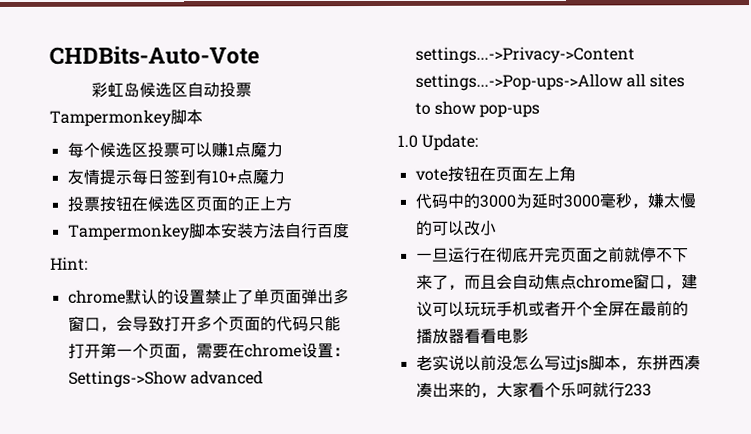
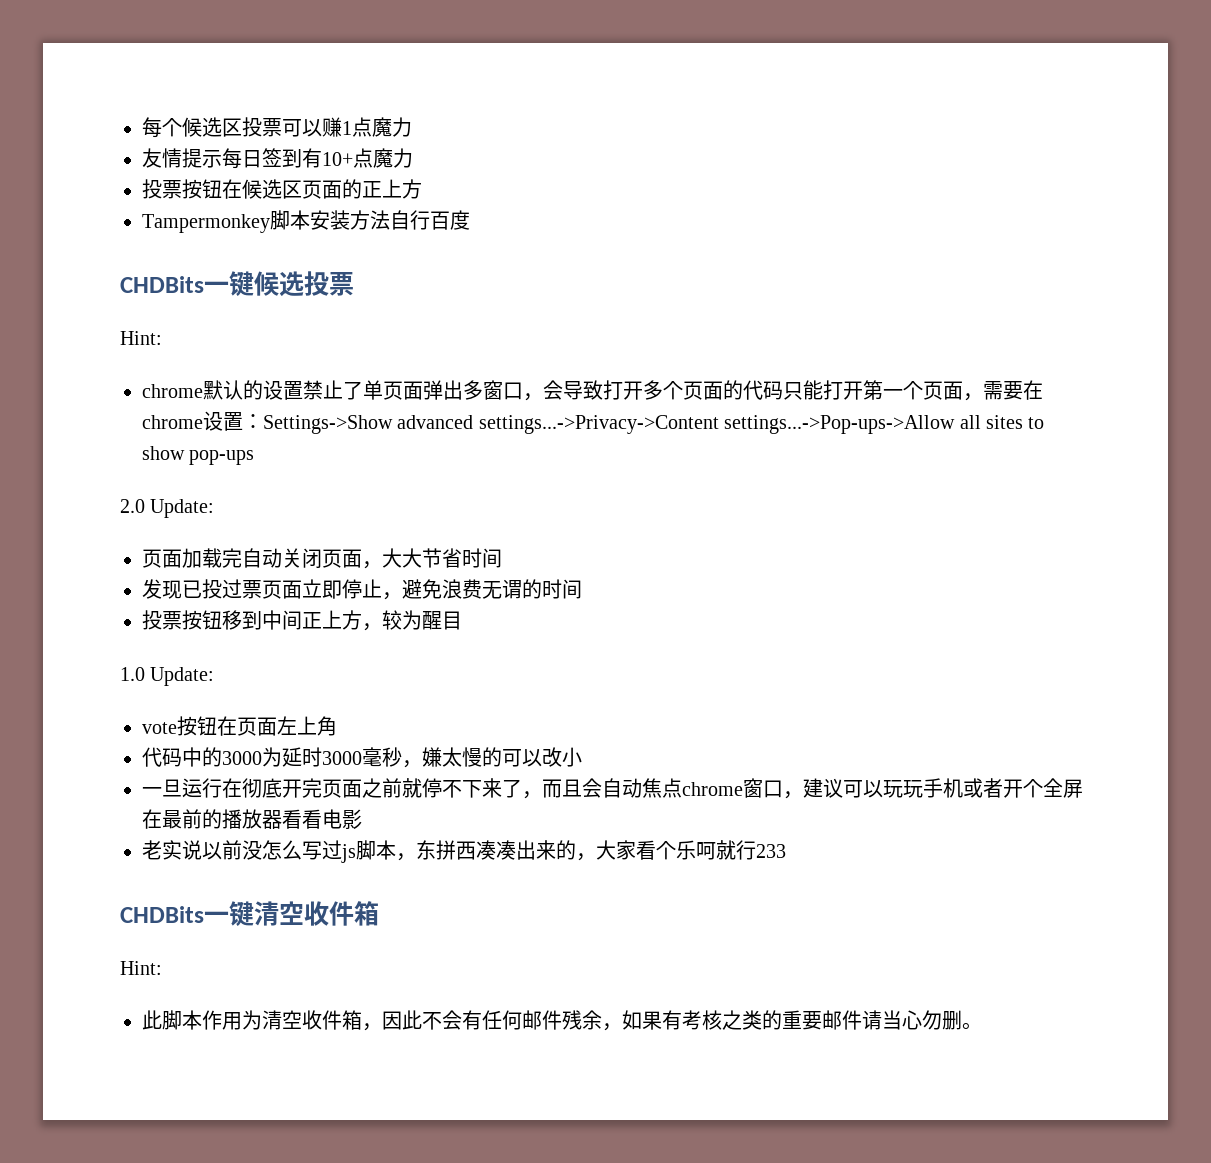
- CHDBits-Auto-Vote
- 彩虹岛候选区自动投票Tampermonkey脚本
+ CHDBits一键候选投票
+ 2.0 Update:
+ 页面加载完自动关闭页面，大大节省时间
+ 发现已投过票页面立即停止，避免浪费无谓的时间
+ 投票按钮移到中间正上方，较为醒目
+ CHDBits一键清空收件箱
+ Hint:
+ 此脚本作用为清空收件箱，因此不会有任何邮件残余，如果有考核之类的重要邮件请当心勿删。

